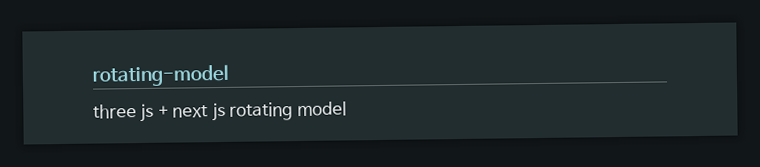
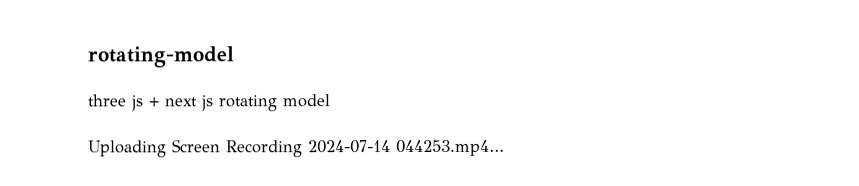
+ Uploading Screen Recording 2024-07-14 044253.mp4…

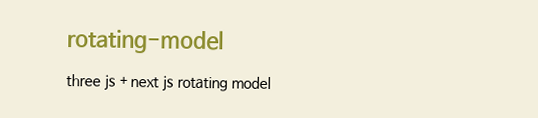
- Uploading Screen Recording 2024-07-14 044253.mp4…

